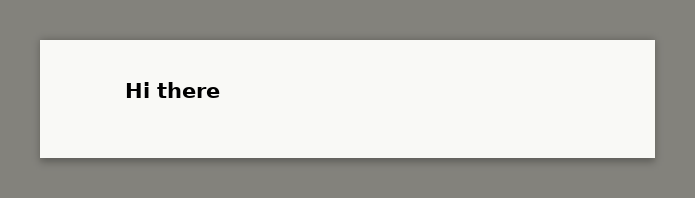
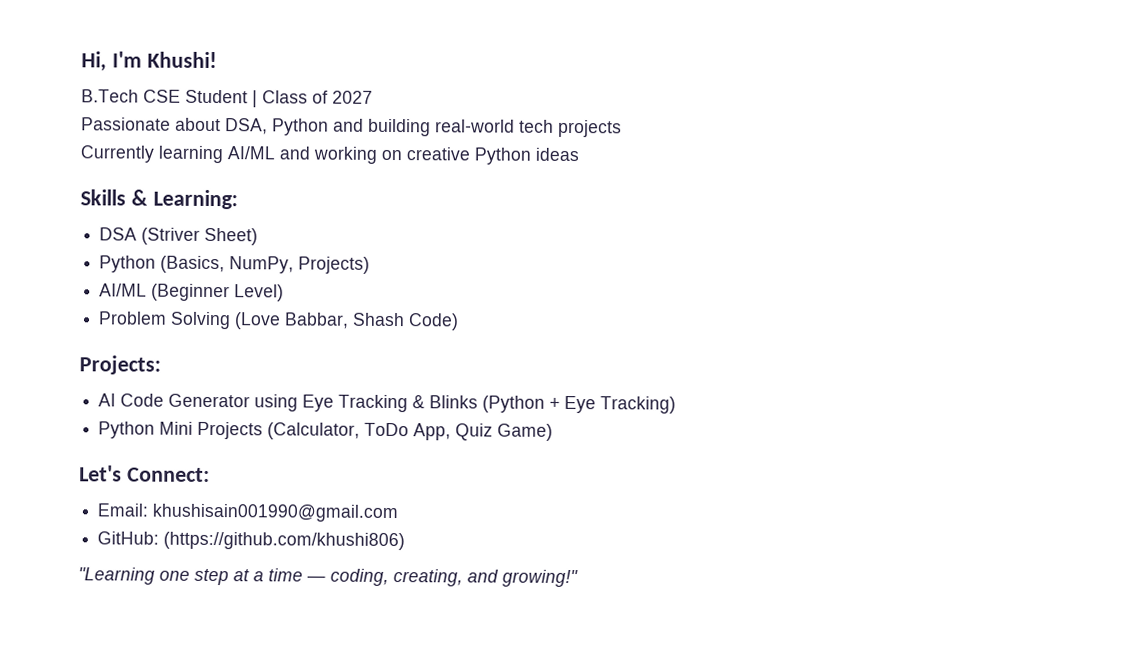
- Hi there
+ Hi, I'm Khushi!
+ B.Tech CSE Student | Class of 2027
+ Passionate about DSA, Python and building real-world tech projects
+ Currently learning AI/ML and working on creative Python ideas
+ Skills & Learning:
+ DSA (Striver Sheet)
+ Python (Basics, NumPy, Projects)
+ AI/ML (Beginner Level)
+ Problem Solving (Love Babbar, Shash Code)
+ Projects:
+ AI Code Generator using Eye Tracking & Blinks (Python + Eye Tracking)
+ Python Mini Projects (Calculator, ToDo App, Quiz Game)
+ Let's Connect:
+ Email: khushisain001990@gmail.com
+ GitHub: (https://github.com/khushi806)
+ "Learning one step at a time — coding, creating, and growing!"

